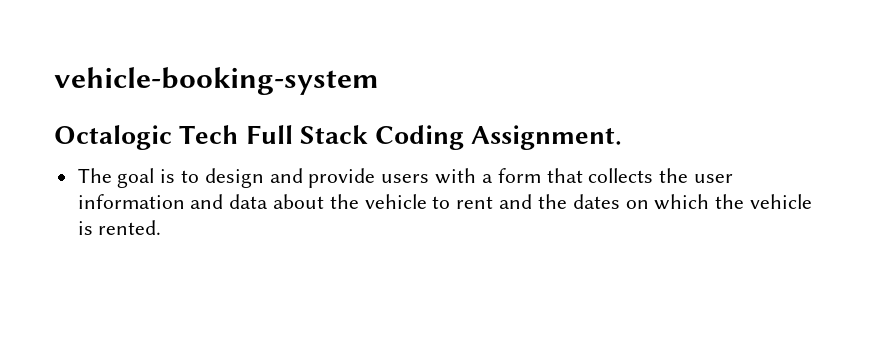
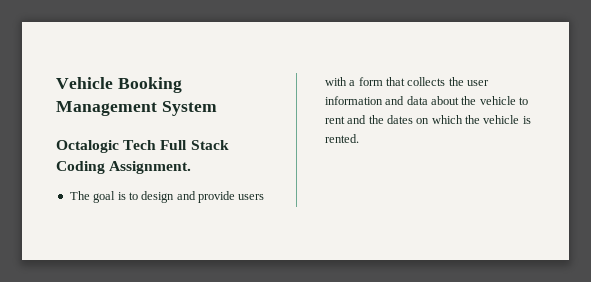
- vehicle-booking-system
+ Vehicle Booking Management System

